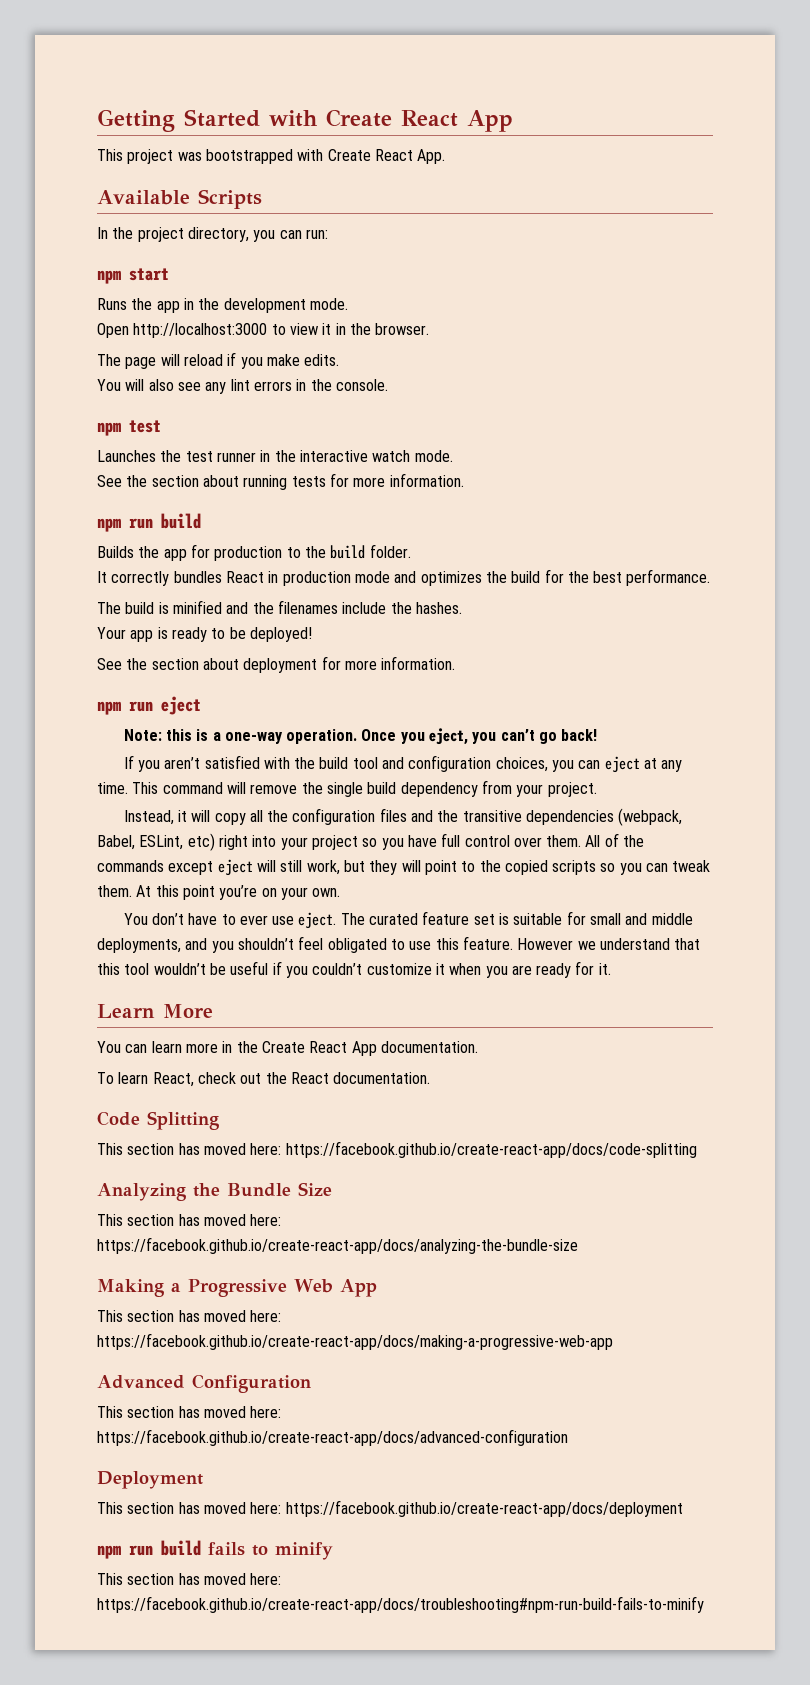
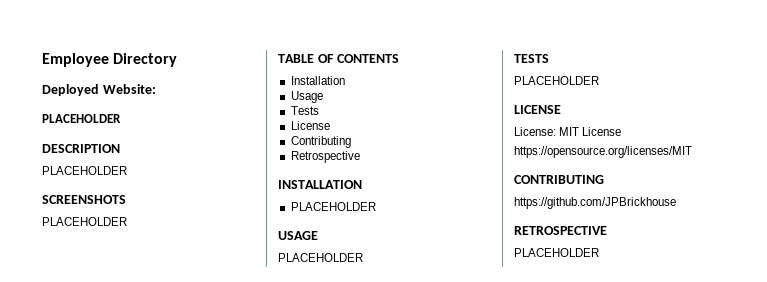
- Getting Started with Create React App
- This project was bootstrapped with Create React App.
- Available Scripts
- In the project directory, you can run:
- npm start
- Runs the app in the development mode.
- Open http://localhost:3000 to view it in the browser.
- The page will reload if you make edits.
- You will also see any lint errors in the console.
- npm test
- Launches the test runner in the interactive watch mode.
- See the section about running tests for more information.
- npm run build
- Builds the app for production to the build folder.
- It correctly bundles React in production mode and optimizes the build for the best performance.
- The build is minified and the filenames include the hashes.
- Your app is ready to be deployed!
- See the section about deployment for more information.
- npm run eject
- Note: this is a one-way operation. Once you eject, you can’t go back!
- If you aren’t satisfied with the build tool and configuration choices, you can eject at any time. This command will remove the single build dependency from your project.
- Instead, it will copy all the configuration files and the transitive dependencies (webpack, Babel, ESLint, etc) right into your project so you have full control over them. All of the commands except eject will still work, but they will point to the copied scripts so you can tweak them. At this point you’re on your own.
- You don’t have to ever use eject. The curated feature set is suitable for small and middle deployments, and you shouldn’t feel obligated to use this feature. However we understand that this tool wouldn’t be useful if you couldn’t customize it when you are ready for it.
- Learn More
- You can learn more in the Create React App documentation.
- To learn React, check out the React documentation.
- Code Splitting
- This section has moved here: https://facebook.github.io/create-react-app/docs/code-splitting
- Analyzing the Bundle Size
- This section has moved here: https://facebook.github.io/create-react-app/docs/analyzing-the-bundle-size
- Making a Progressive Web App
- This section has moved here: https://facebook.github.io/create-react-app/docs/making-a-progressive-web-app
- Advanced Configuration
- This section has moved here: https://facebook.github.io/create-react-app/docs/advanced-configuration
- Deployment
- This section has moved here: https://facebook.github.io/create-react-app/docs/deployment
- npm run build fails to minify
- This section has moved here: https://facebook.github.io/create-react-app/docs/troubleshooting#npm-run-build-fails-to-minify
+ Employee Directory
+ Deployed Website:
+ PLACEHOLDER
+ DESCRIPTION
+ PLACEHOLDER
+ SCREENSHOTS
+ PLACEHOLDER
+ TABLE OF CONTENTS
+ Installation
+ Usage
+ Tests
+ License
+ Contributing
+ Retrospective
+ INSTALLATION
+ PLACEHOLDER
+ USAGE
+ PLACEHOLDER
+ TESTS
+ PLACEHOLDER
+ LICENSE
+ License: MIT License
+ https://opensource.org/licenses/MIT
+ CONTRIBUTING
+ https://github.com/JPBrickhouse
+ RETROSPECTIVE
+ PLACEHOLDER

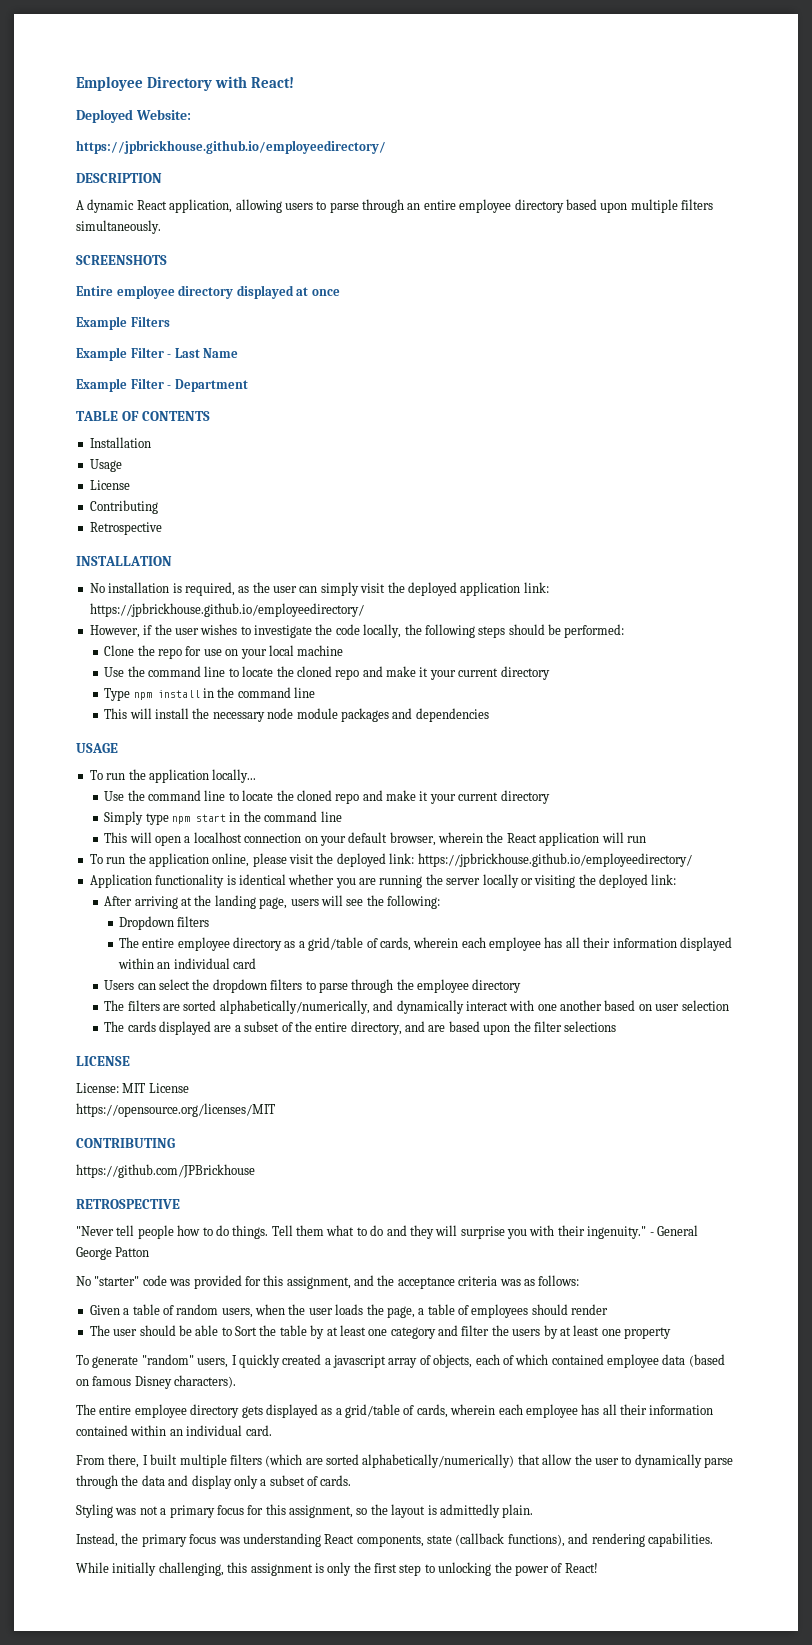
- Employee Directory
+ Employee Directory with React!
  Deployed Website:
- PLACEHOLDER
+ https://jpbrickhouse.github.io/employeedirectory/
  DESCRIPTION
- PLACEHOLDER
+ A dynamic React application, allowing users to parse through an entire employee directory based upon multiple filters simultaneously.
  SCREENSHOTS
- PLACEHOLDER
+ Entire employee directory displayed at once
+ Example Filters
+ Example Filter - Last Name
+ Example Filter - Department
- Tests
  INSTALLATION
- PLACEHOLDER
+ No installation is required, as the user can simply visit the deployed application link: https://jpbrickhouse.github.io/employeedirectory/
+ However, if the user wishes to investigate the code locally, the following steps should be performed:
+ Clone the repo for use on your local machine
+ Use the command line to locate the cloned repo and make it your current directory
+ Type npm install in the command line
+ This will install the necessary node module packages and dependencies
  USAGE
- PLACEHOLDER
- TESTS
- PLACEHOLDER
+ To run the application locally...
+ Use the command line to locate the cloned repo and make it your current directory
+ Simply type npm start in the command line
+ This will open a localhost connection on your default browser, wherein the React application will run
+ To run the application online, please visit the deployed link: https://jpbrickhouse.github.io/employeedirectory/
+ Application functionality is identical whether you are running the server locally or visiting the deployed link:
+ After arriving at the landing page, users will see the following:
+ Dropdown filters
+ The entire employee directory as a grid/table of cards, wherein each employee has all their information displayed within an individual card
+ Users can select the dropdown filters to parse through the employee directory
+ The filters are sorted alphabetically/numerically, and dynamically interact with one another based on user selection
+ The cards displayed are a subset of the entire directory, and are based upon the filter selections
  RETROSPECTIVE
- PLACEHOLDER
+ "Never tell people how to do things. Tell them what to do and they will surprise you with their ingenuity." - General George Patton
+ No "starter" code was provided for this assignment, and the acceptance criteria was as follows:
+ Given a table of random users, when the user loads the page, a table of employees should render
+ The user should be able to Sort the table by at least one category and filter the users by at least one property
+ To generate "random" users, I quickly created a javascript array of objects, each of which contained employee data (based on famous Disney characters).
+ The entire employee directory gets displayed as a grid/table of cards, wherein each employee has all their information contained within an individual card.
+ From there, I built multiple filters (which are sorted alphabetically/numerically) that allow the user to dynamically parse through the data and display only a subset of cards.
+ Styling was not a primary focus for this assignment, so the layout is admittedly plain.
+ Instead, the primary focus was understanding React components, state (callback functions), and rendering capabilities.
+ While initially challenging, this assignment is only the first step to unlocking the power of React!

